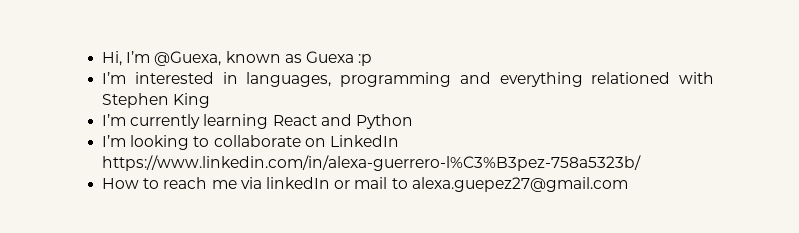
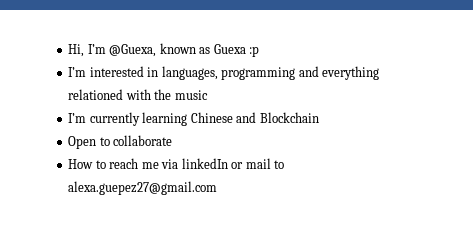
- I’m interested in languages, programming and everything relationed with Stephen King
+ I’m interested in languages, programming and everything relationed with the music
- I’m currently learning React and Python
- I’m looking to collaborate on LinkedIn https://www.linkedin.com/in/alexa-guerrero-l%C3%B3pez-758a5323b/
+ I’m currently learning Chinese and Blockchain
+ Open to collaborate

